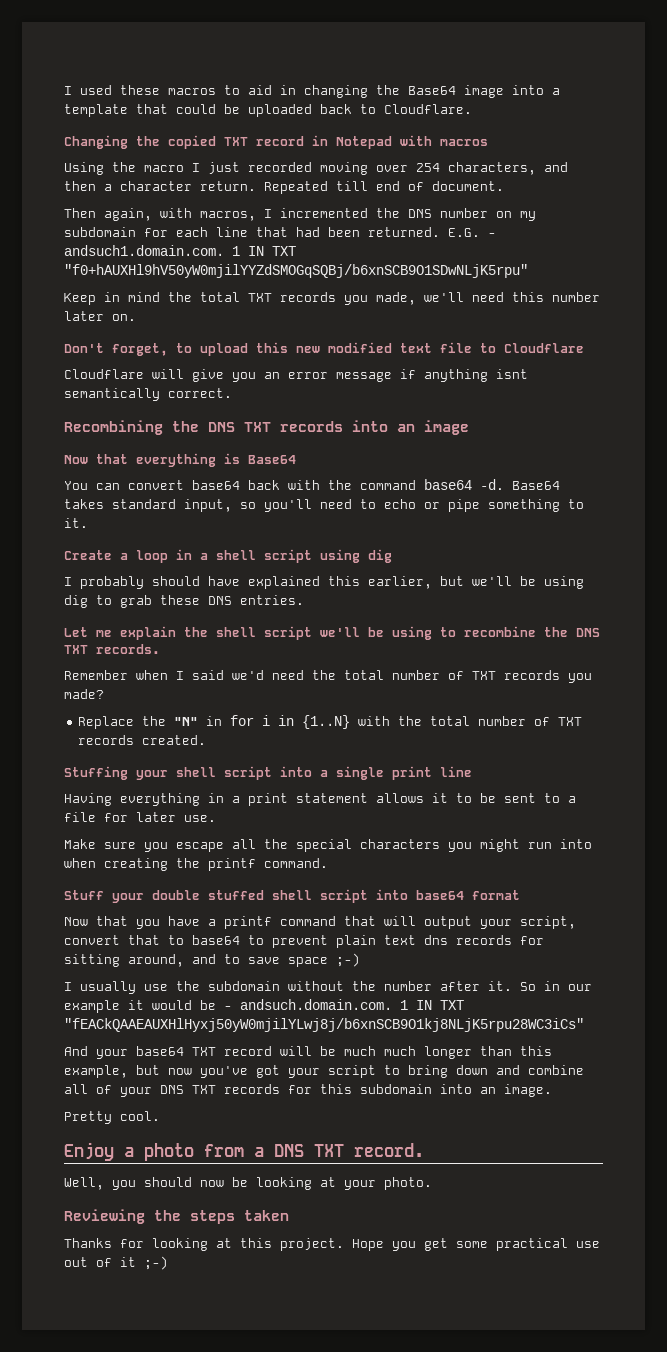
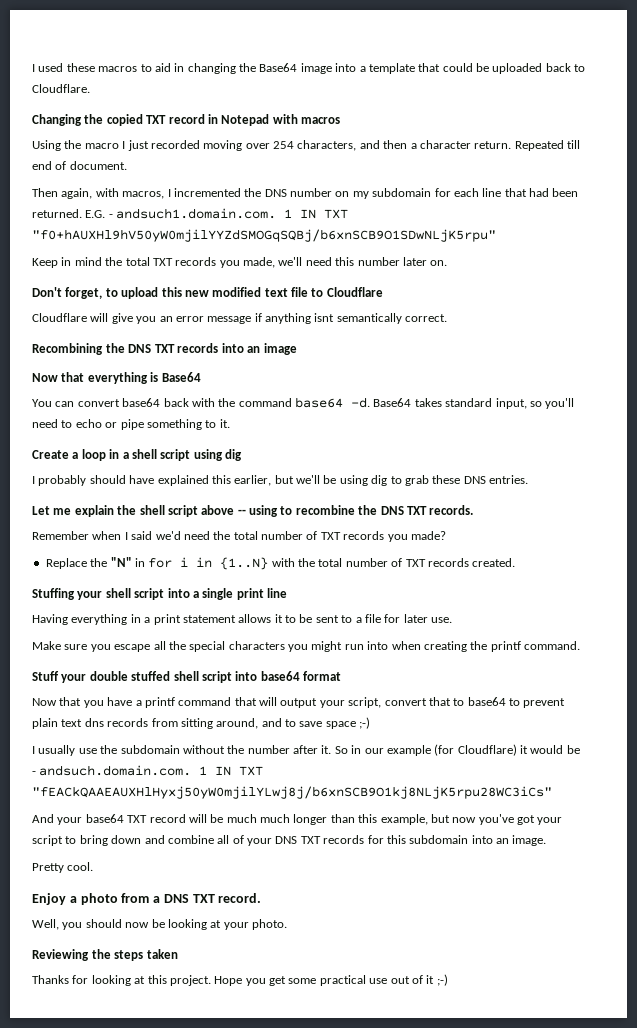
- Let me explain the shell script we'll be using to recombine the DNS TXT records.
+ Let me explain the shell script above -- using to recombine the DNS TXT records.
- Now that you have a printf command that will output your script, convert that to base64 to prevent plain text dns records for sitting around, and to save space ;-)
+ Now that you have a printf command that will output your script, convert that to base64 to prevent plain text dns records from sitting around, and to save space ;-)
- So in our example it would be - andsuch.domain.com. 1 IN TXT "fEACkQAAEAUXHlHyxj50yW0mjilYLwj8j/b6xnSCB9O1kj8NLjK5rpu28WC3iCs"
+ So in our example (for Cloudflare) it would be - andsuch.domain.com. 1 IN TXT "fEACkQAAEAUXHlHyxj50yW0mjilYLwj8j/b6xnSCB9O1kj8NLjK5rpu28WC3iCs"

